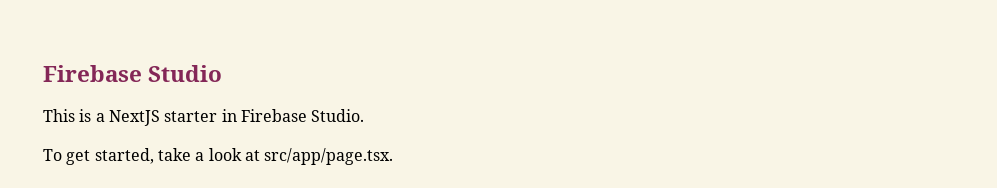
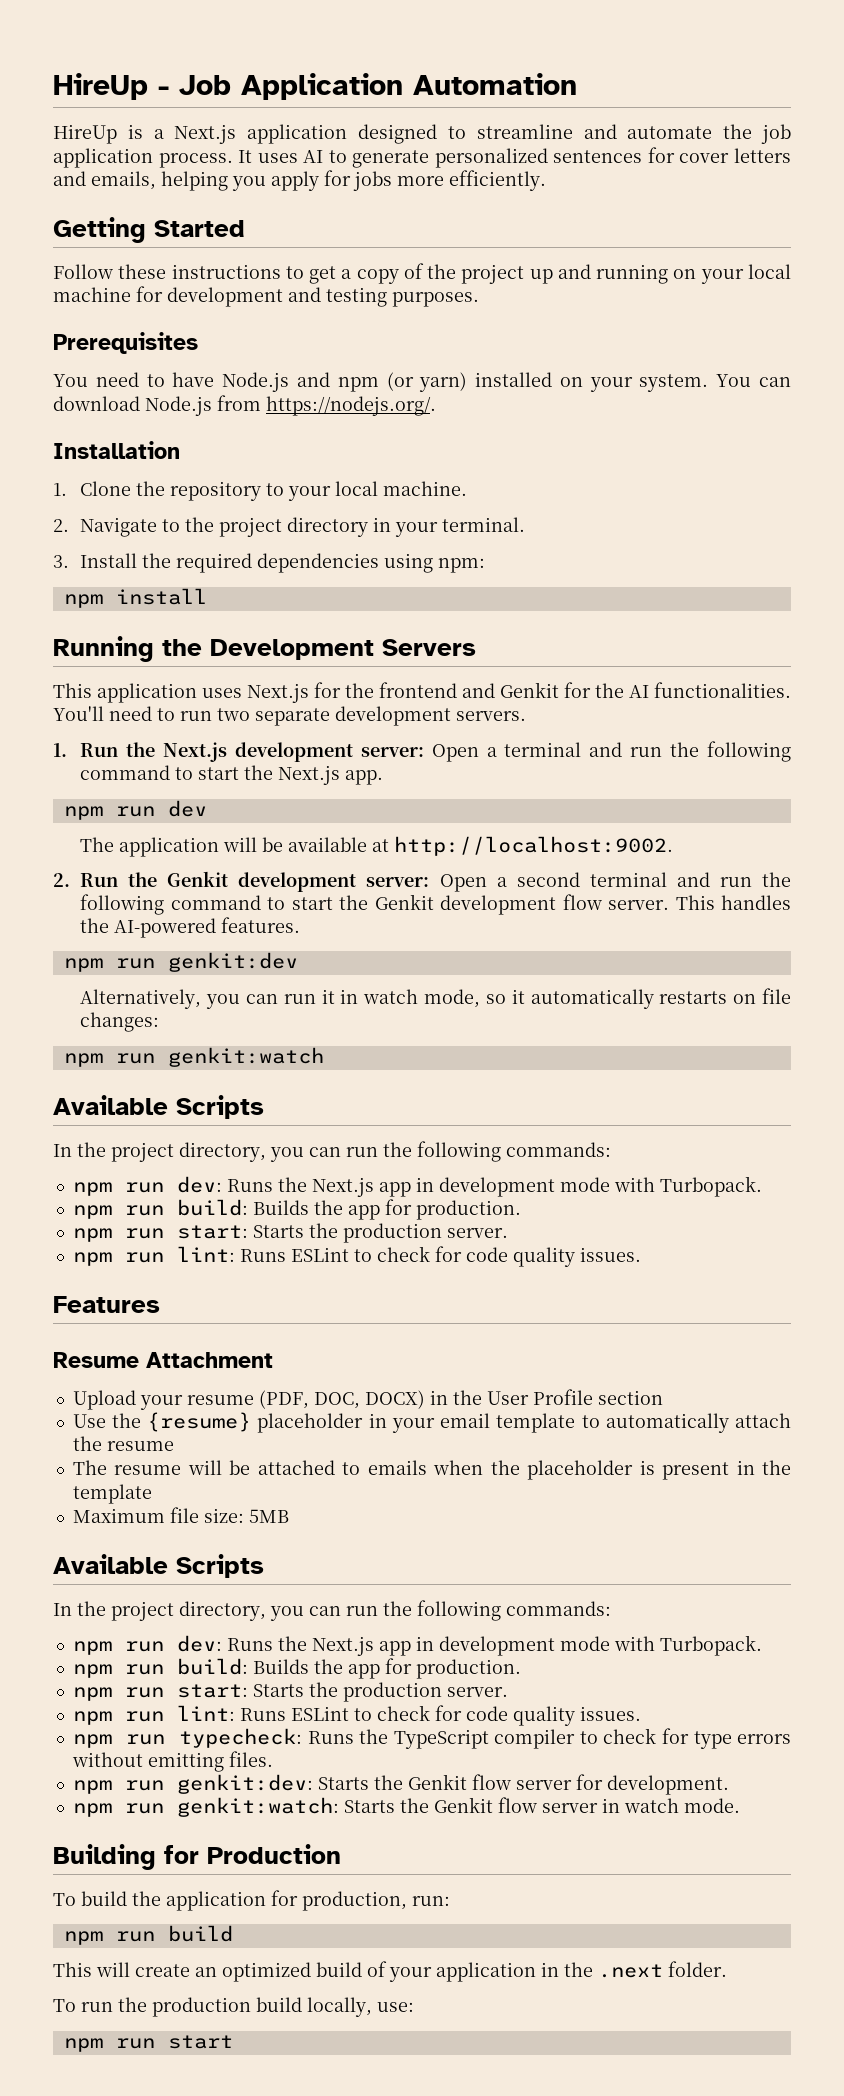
- Firebase Studio
- This is a NextJS starter in Firebase Studio.
- To get started, take a look at src/app/page.tsx.
+ HireUp - Job Application Automation
+ HireUp is a Next.js application designed to streamline and automate the job application process. It uses AI to generate personalized sentences for cover letters and emails, helping you apply for jobs more efficiently.
+ Getting Started
+ Follow these instructions to get a copy of the project up and running on your local machine for development and testing purposes.
+ Prerequisites
+ You need to have Node.js and npm (or yarn) installed on your system. You can download Node.js from https://nodejs.org/.
+ Installation
+ 1. Clone the repository to your local machine.
+ 2. Navigate to the project directory in your terminal.
+ 3. Install the required dependencies using npm:
+ npm install
+ Running the Development Servers
+ This application uses Next.js for the frontend and Genkit for the AI functionalities. You'll need to run two separate development servers.
+ 1. Run the Next.js development server: Open a terminal and run the following command to start the Next.js app.
+ npm run dev
+ The application will be available at http://localhost:9002.
+ 2. Run the Genkit development server: Open a second terminal and run the following command to start the Genkit development flow server. This handles the AI-powered features.
+ npm run genkit:dev
+ Alternatively, you can run it in watch mode, so it automatically restarts on file changes:
+ npm run genkit:watch
+ Available Scripts
+ In the project directory, you can run the following commands:
+ npm run dev: Runs the Next.js app in development mode with Turbopack.
+ npm run build: Builds the app for production.
+ npm run start: Starts the production server.
+ npm run lint: Runs ESLint to check for code quality issues.
+ Features
+ Resume Attachment
+ Upload your resume (PDF, DOC, DOCX) in the User Profile section
+ Use the {resume} placeholder in your email template to automatically attach the resume
+ The resume will be attached to emails when the placeholder is present in the template
+ Maximum file size: 5MB
+ Available Scripts
+ In the project directory, you can run the following commands:
+ npm run dev: Runs the Next.js app in development mode with Turbopack.
+ npm run build: Builds the app for production.
+ npm run start: Starts the production server.
+ npm run lint: Runs ESLint to check for code quality issues.
+ npm run typecheck: Runs the TypeScript compiler to check for type errors without emitting files.
+ npm run genkit:dev: Starts the Genkit flow server for development.
+ npm run genkit:watch: Starts the Genkit flow server in watch mode.
+ Building for Production
+ To build the application for production, run:
+ npm run build
+ This will create an optimized build of your application in the .next folder.
+ To run the production build locally, use:
+ npm run start

